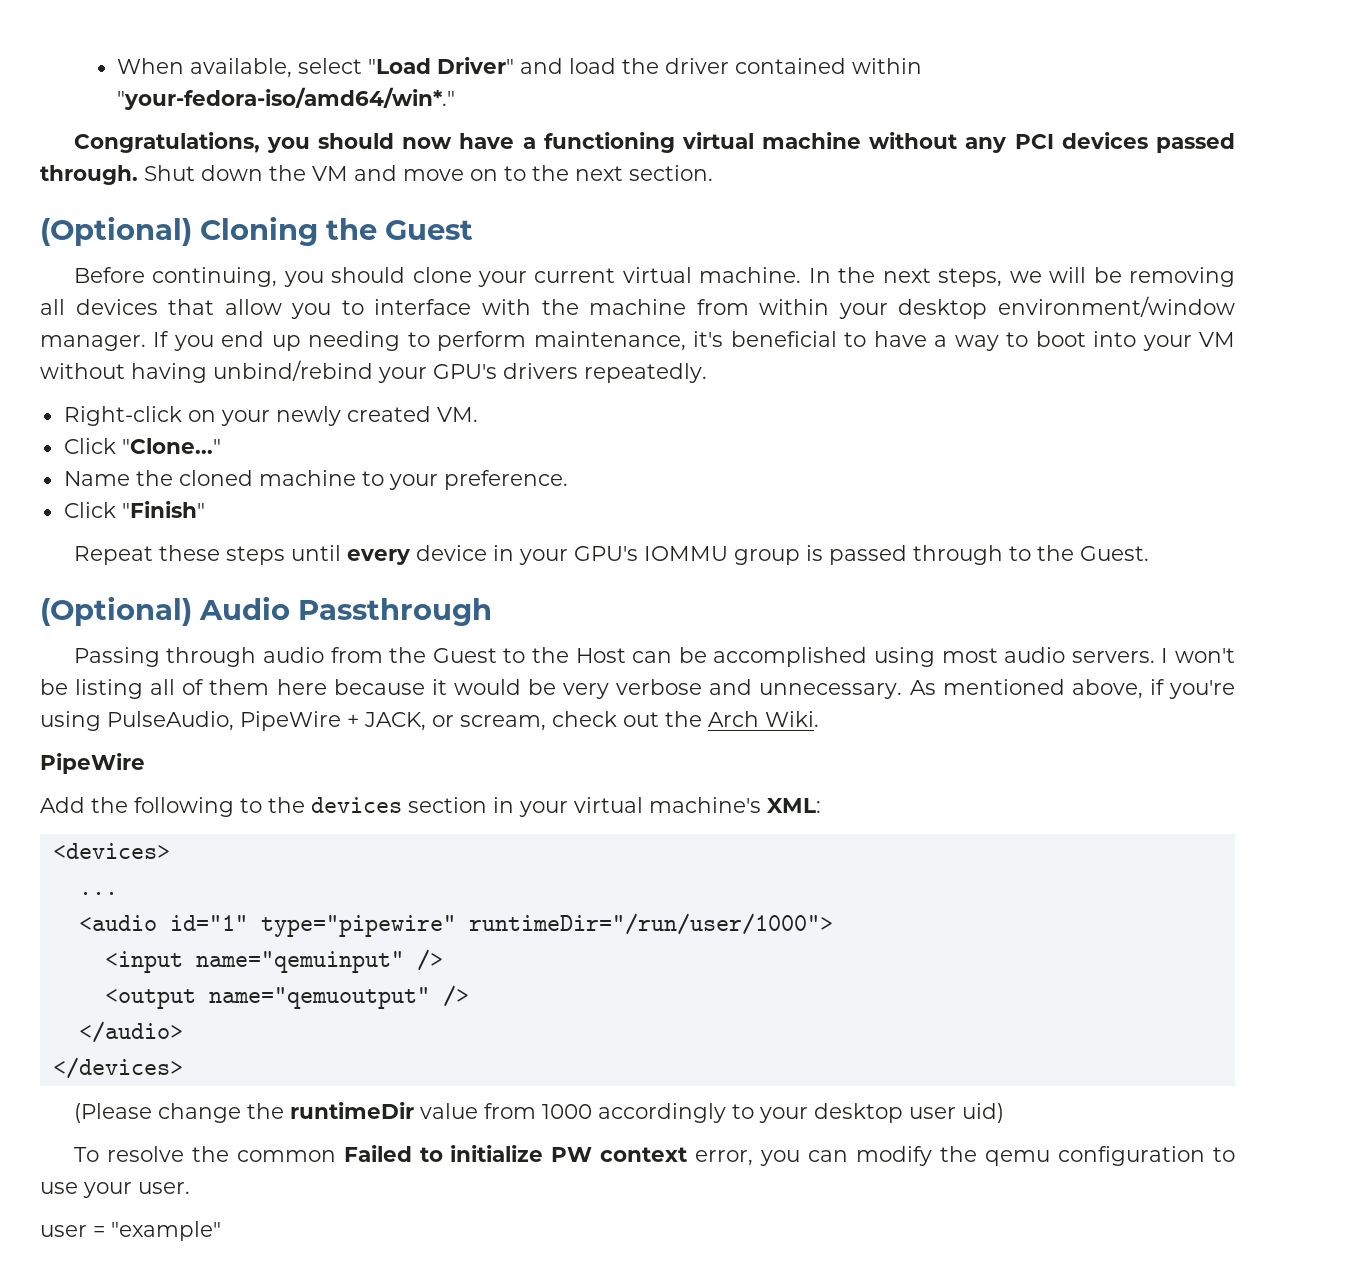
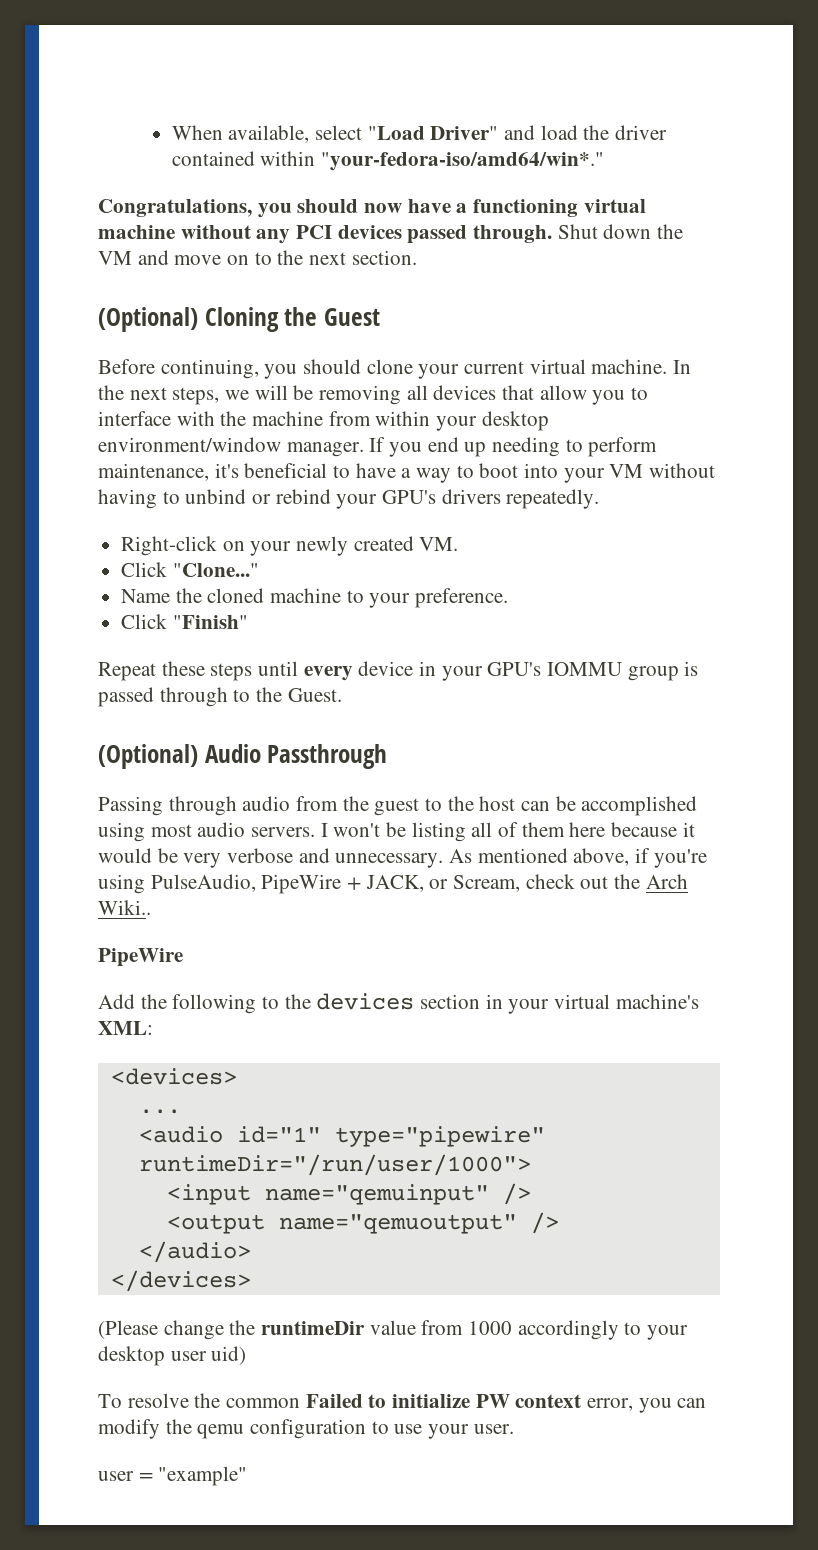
- If you end up needing to perform maintenance, it's beneficial to have a way to boot into your VM without having unbind/rebind your GPU's drivers repeatedly.
+ If you end up needing to perform maintenance, it's beneficial to have a way to boot into your VM without having to unbind or rebind your GPU's drivers repeatedly.
- Passing through audio from the Guest to the Host can be accomplished using most audio servers.
+ Passing through audio from the guest to the host can be accomplished using most audio servers.
- As mentioned above, if you're using PulseAudio, PipeWire + JACK, or scream, check out the Arch Wiki.
+ As mentioned above, if you're using PulseAudio, PipeWire + JACK, or Scream, check out the Arch Wiki..

